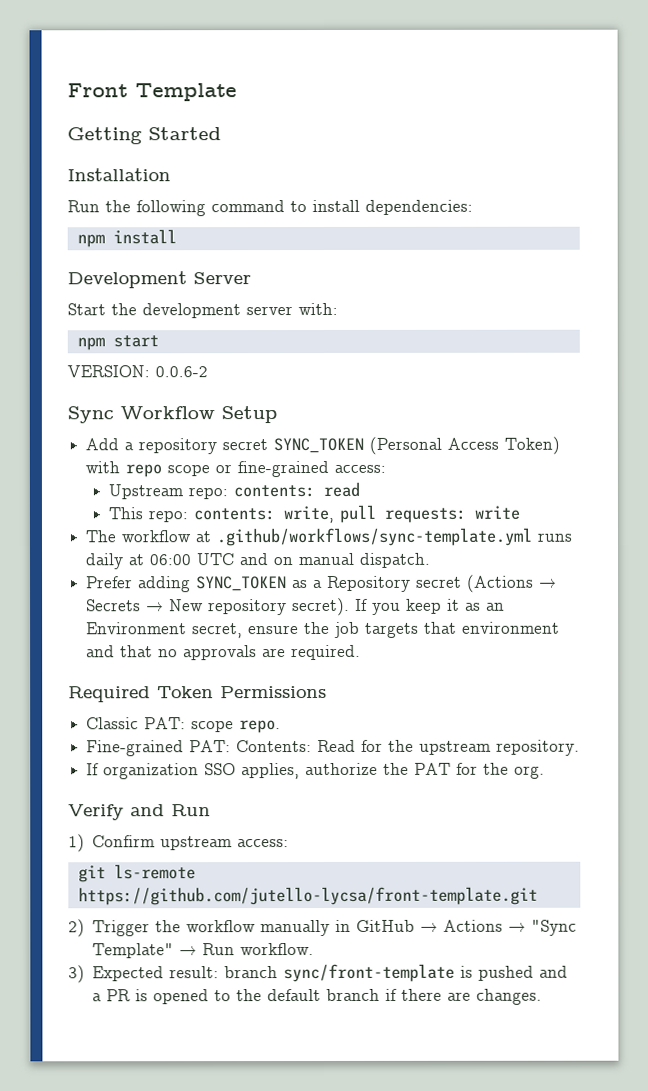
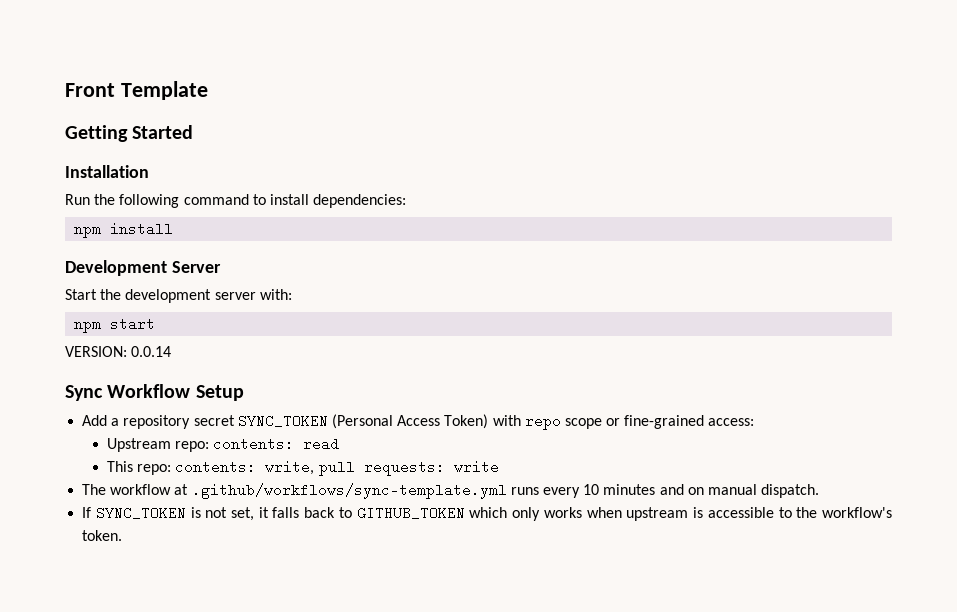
- VERSION: 0.0.6-2
+ VERSION: 0.0.14
- The workflow at .github/workflows/sync-template.yml runs daily at 06:00 UTC and on manual dispatch.
+ The workflow at .github/workflows/sync-template.yml runs every 10 minutes and on manual dispatch.
- Prefer adding SYNC_TOKEN as a Repository secret (Actions → Secrets → New repository secret). If you keep it as an Environment secret, ensure the job targets that environment and that no approvals are required.
- Required Token Permissions
- Classic PAT: scope repo.
- Fine‑grained PAT: Contents: Read for the upstream repository.
- If organization SSO applies, authorize the PAT for the org.
- Verify and Run
- 1) Confirm upstream access:
- git ls-remote https://github.com/jutello-lycsa/front-template.git
- 2) Trigger the workflow manually in GitHub → Actions → "Sync Template" → Run workflow.
- 3) Expected result: branch sync/front-template is pushed and a PR is opened to the default branch if there are changes.
+ If SYNC_TOKEN is not set, it falls back to GITHUB_TOKEN which only works when upstream is accessible to the workflow's token.

